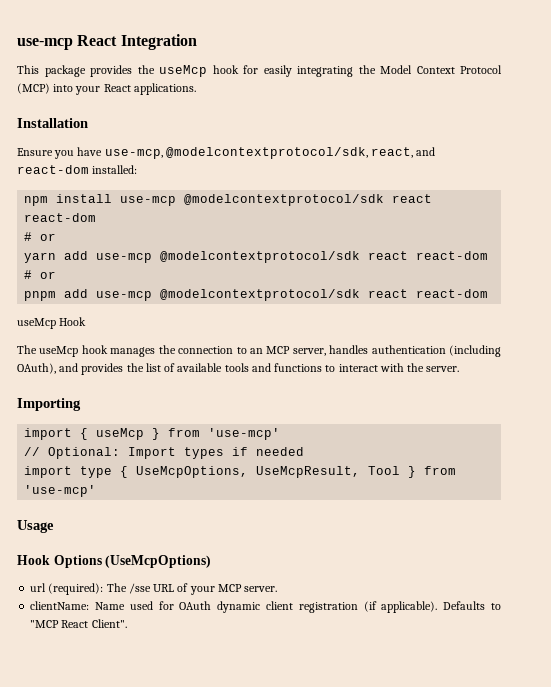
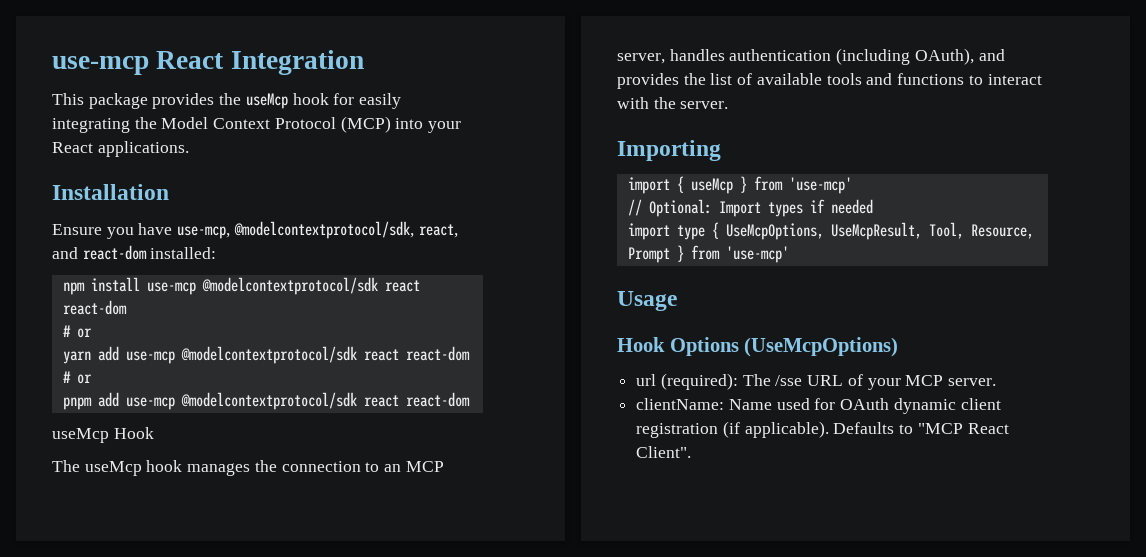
- import type { UseMcpOptions, UseMcpResult, Tool } from 'use-mcp'
+ import type { UseMcpOptions, UseMcpResult, Tool, Resource, Prompt } from 'use-mcp'

